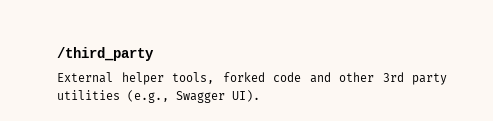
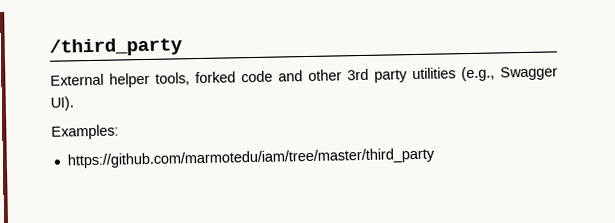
+ Examples:
+ https://github.com/marmotedu/iam/tree/master/third_party

